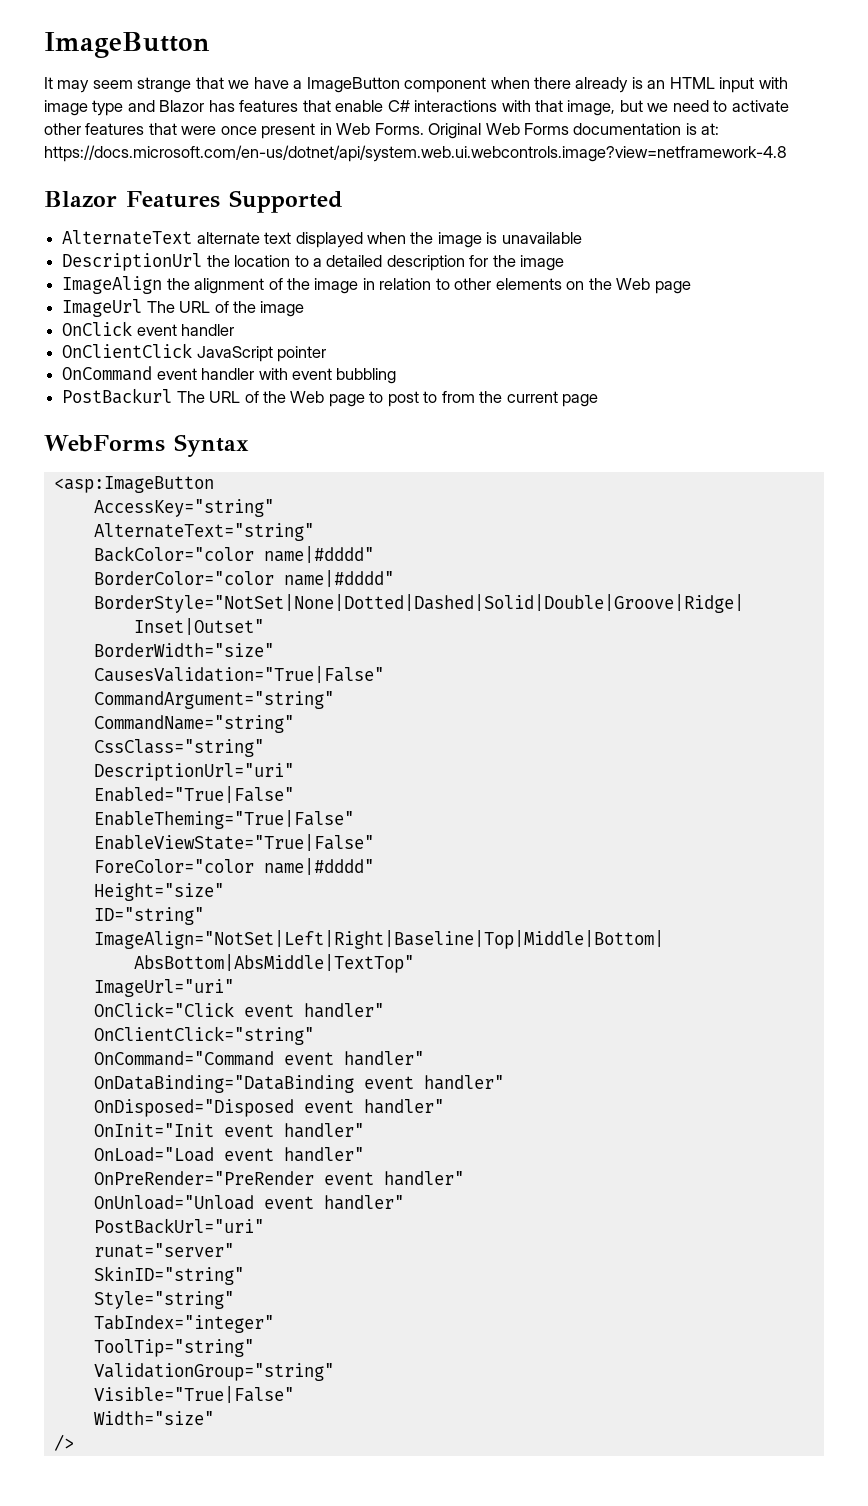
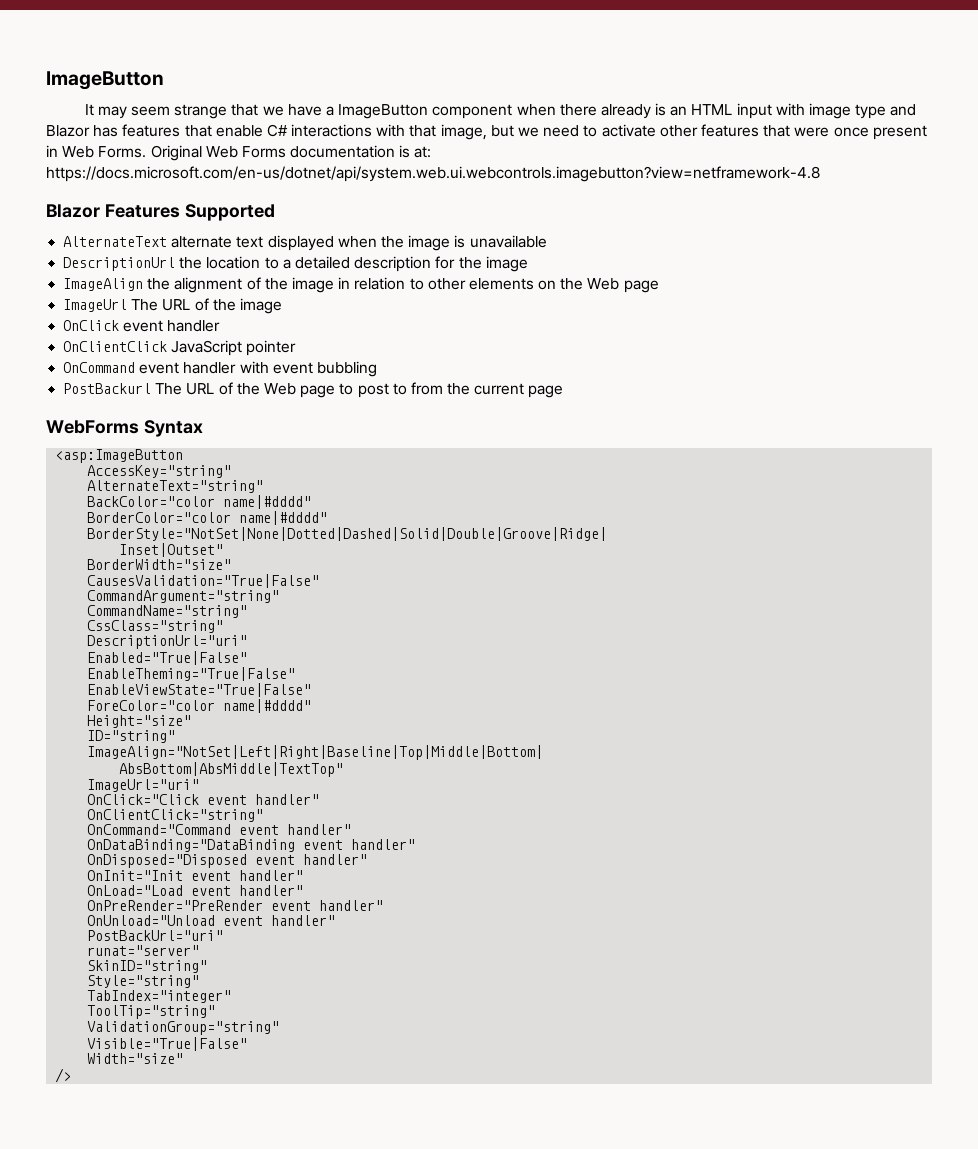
- Original Web Forms documentation is at: https://docs.microsoft.com/en-us/dotnet/api/system.web.ui.webcontrols.image?view=netframework-4.8
+ Original Web Forms documentation is at: https://docs.microsoft.com/en-us/dotnet/api/system.web.ui.webcontrols.imagebutton?view=netframework-4.8

